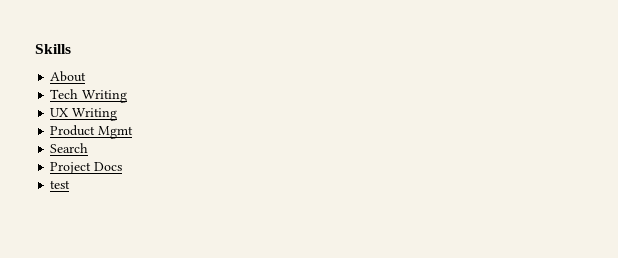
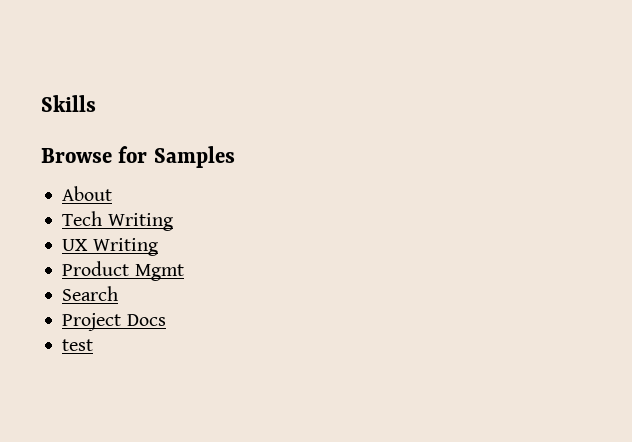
+ Browse for Samples

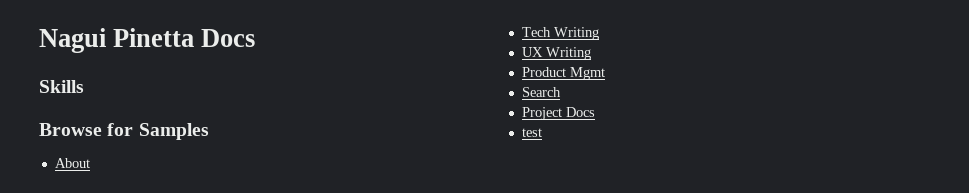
+ Nagui Pinetta Docs

